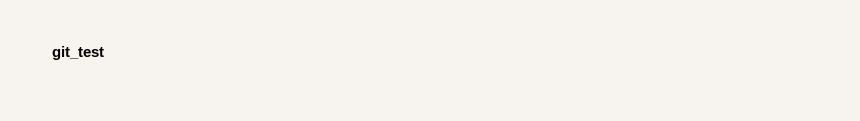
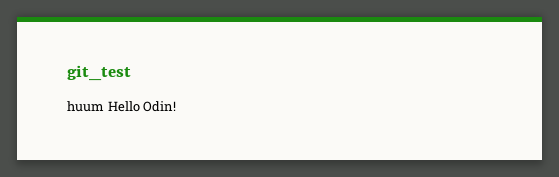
+ huum Hello Odin!

